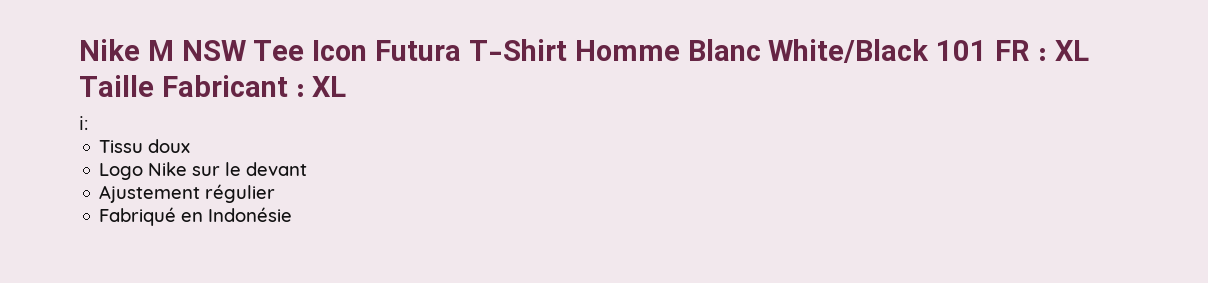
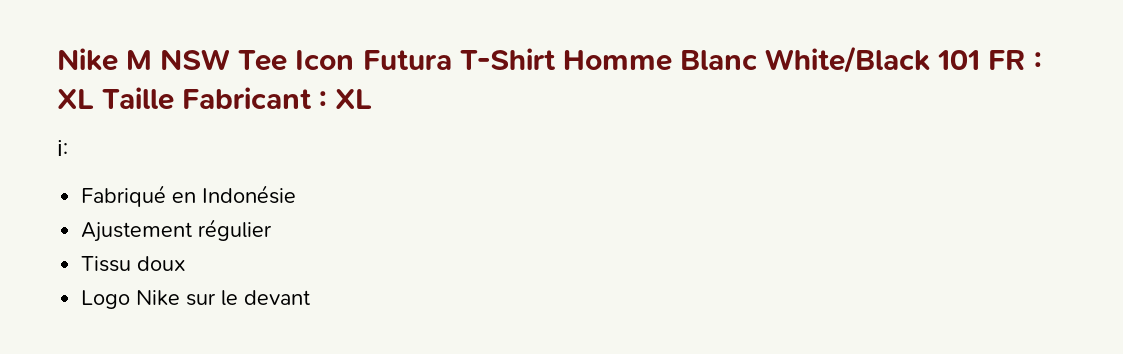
+ Fabriqué en Indonésie
+ Ajustement régulier
- Ajustement régulier
- Fabriqué en Indonésie

